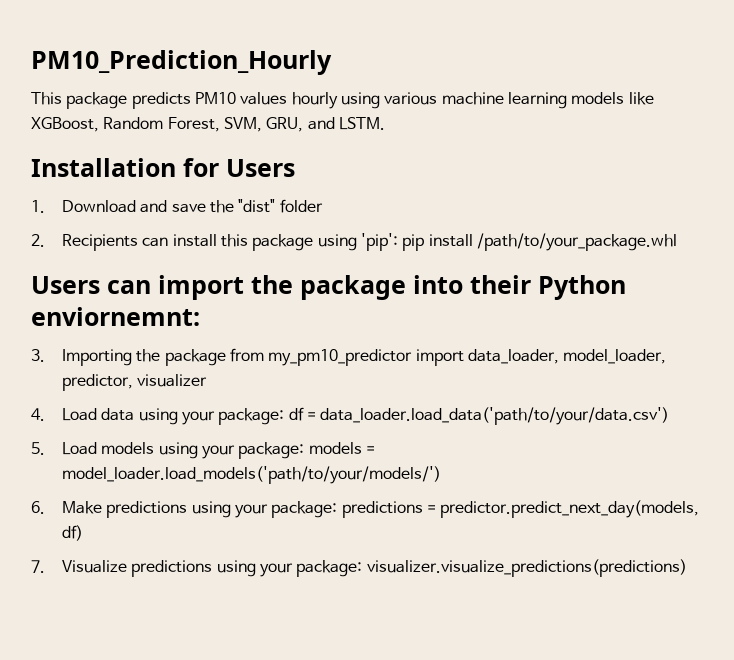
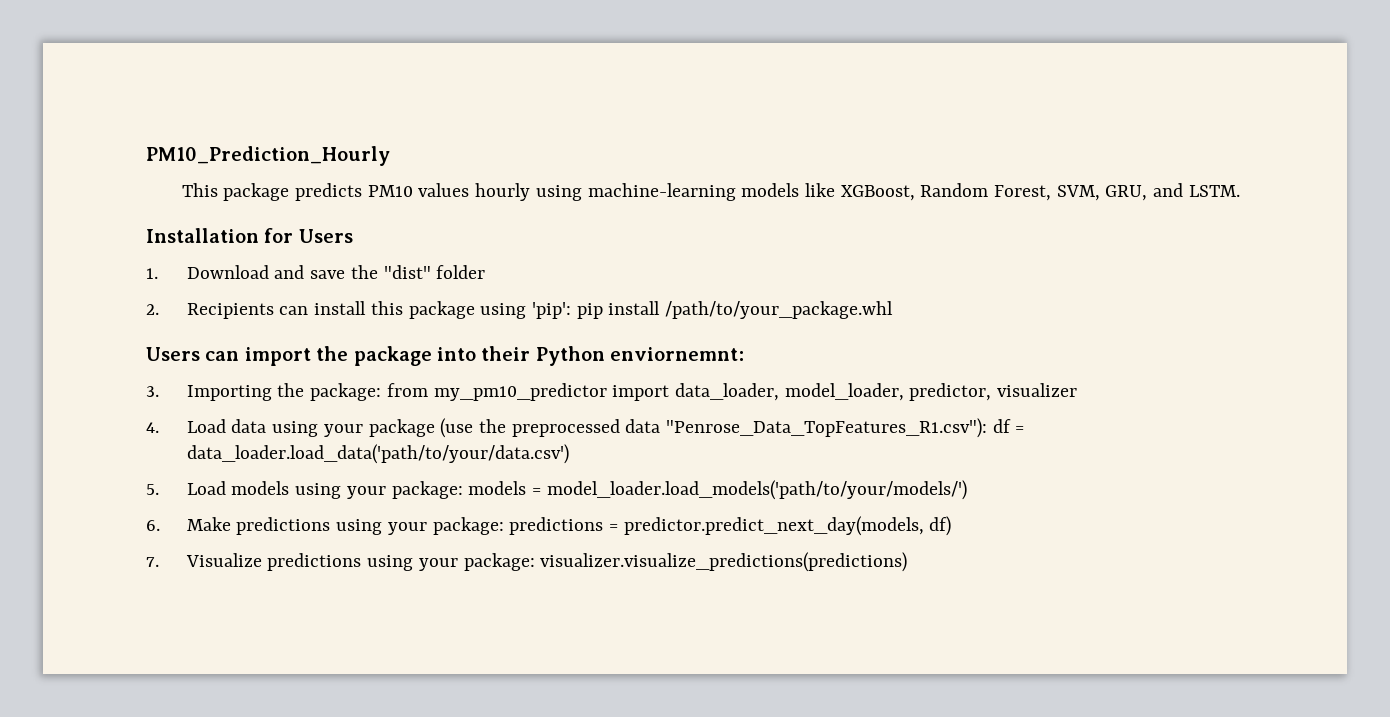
- This package predicts PM10 values hourly using various machine learning models like XGBoost, Random Forest, SVM, GRU, and LSTM.
+ This package predicts PM10 values hourly using machine-learning models like XGBoost, Random Forest, SVM, GRU, and LSTM.
- 3. Importing the package from my_pm10_predictor import data_loader, model_loader, predictor, visualizer
+ 3. Importing the package: from my_pm10_predictor import data_loader, model_loader, predictor, visualizer
- 4. Load data using your package: df = data_loader.load_data('path/to/your/data.csv')
+ 4. Load data using your package (use the preprocessed data "Penrose_Data_TopFeatures_R1.csv"): df = data_loader.load_data('path/to/your/data.csv')

